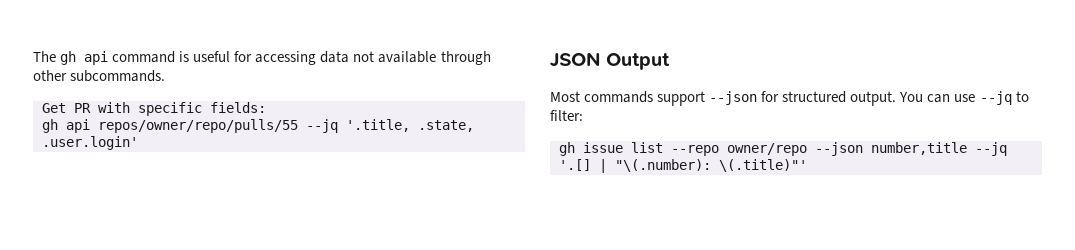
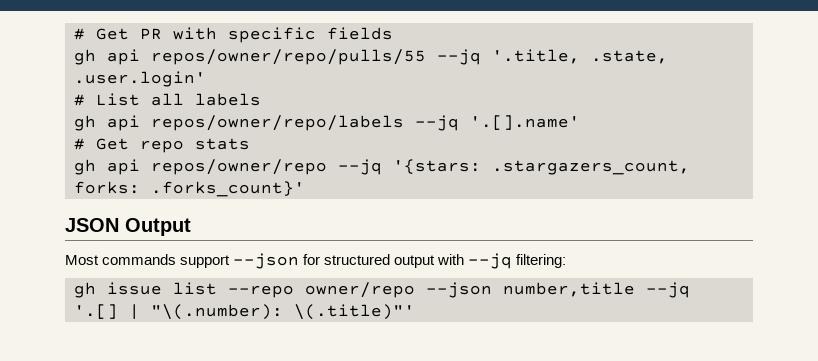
- The gh api command is useful for accessing data not available through other subcommands.
- Get PR with specific fields:
+ # Get PR with specific fields
+ # List all labels
+ gh api repos/owner/repo/labels --jq '.[].name'
+ # Get repo stats
+ gh api repos/owner/repo --jq '{stars: .stargazers_count, forks: .forks_count}'
- Most commands support --json for structured output. You can use --jq to filter:
+ Most commands support --json for structured output with --jq filtering:

